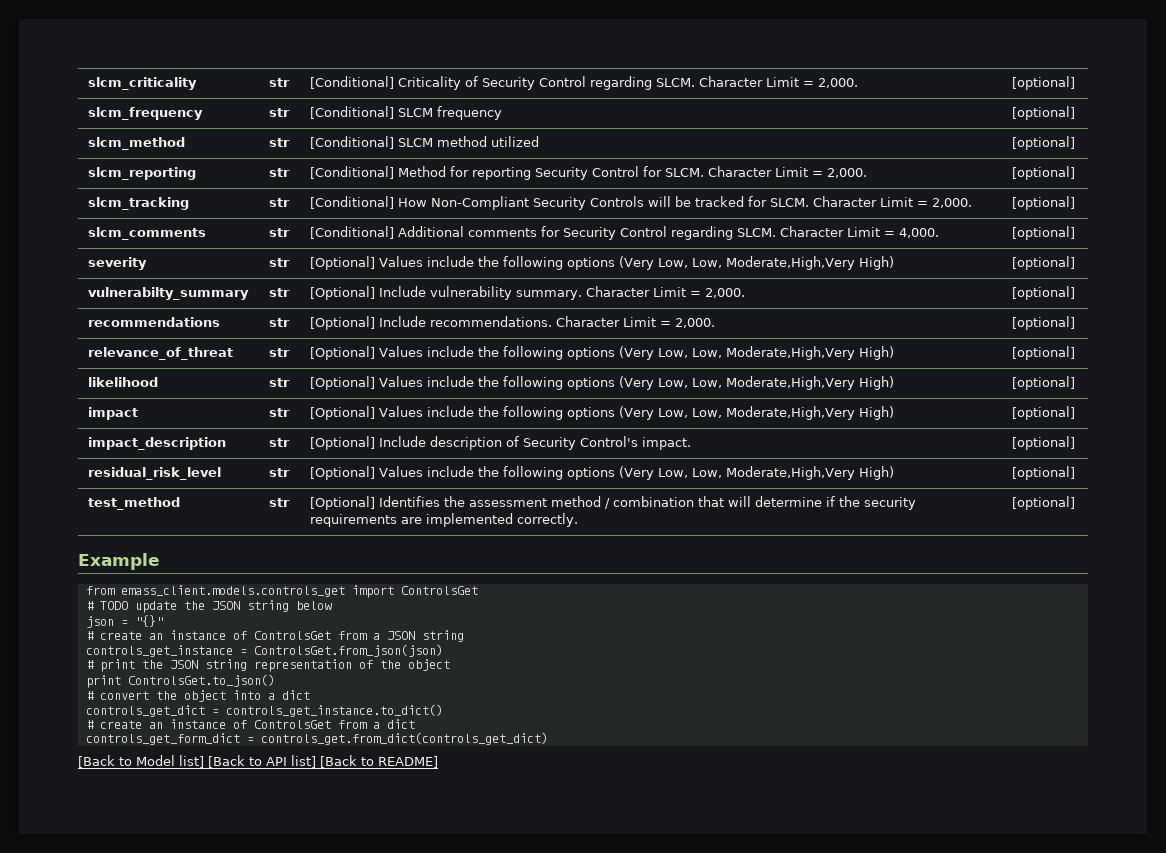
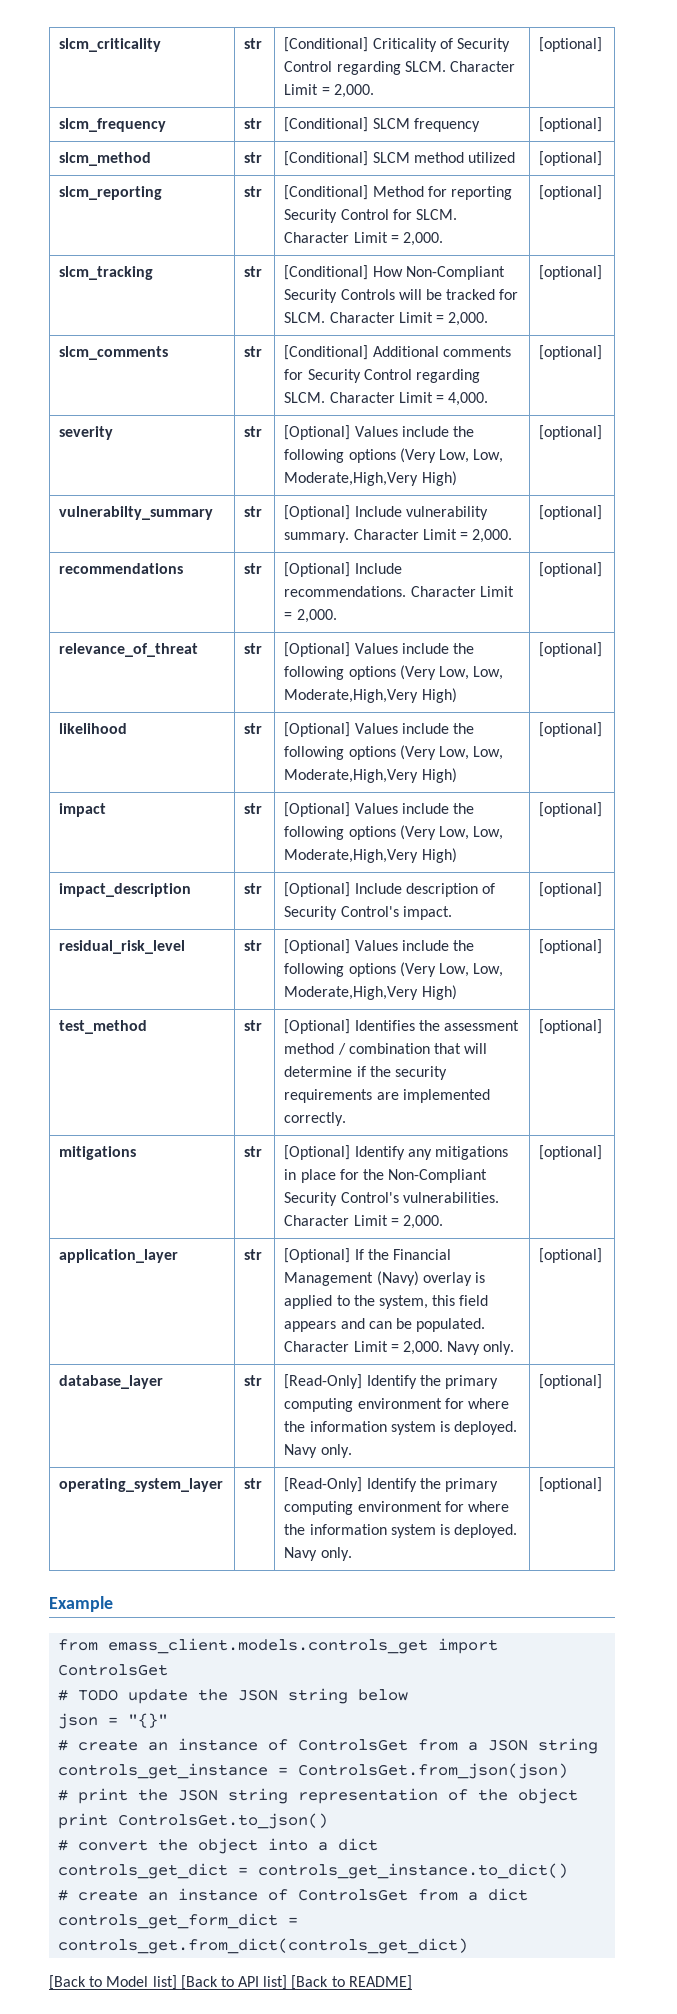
+ mitigations | str | [Optional] Identify any mitigations in place for the Non-Compliant Security Control's vulnerabilities. Character Limit = 2,000. | [optional]
+ application_layer | str | [Optional] If the Financial Management (Navy) overlay is applied to the system, this field appears and can be populated. Character Limit = 2,000. Navy only. | [optional]
+ database_layer | str | [Read-Only] Identify the primary computing environment for where the information system is deployed. Navy only. | [optional]
+ operating_system_layer | str | [Read-Only] Identify the primary computing environment for where the information system is deployed. Navy only. | [optional]

